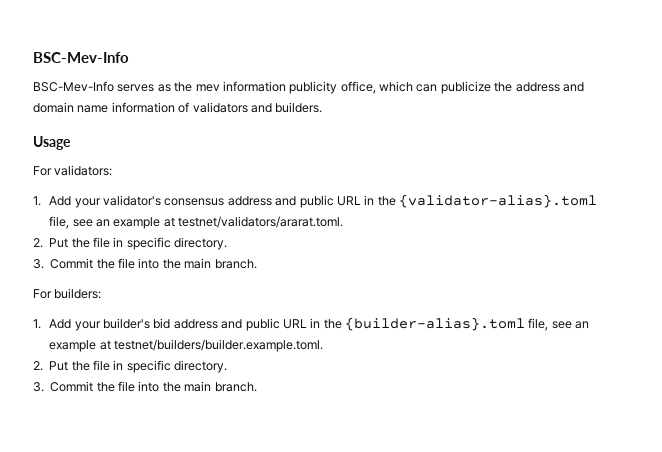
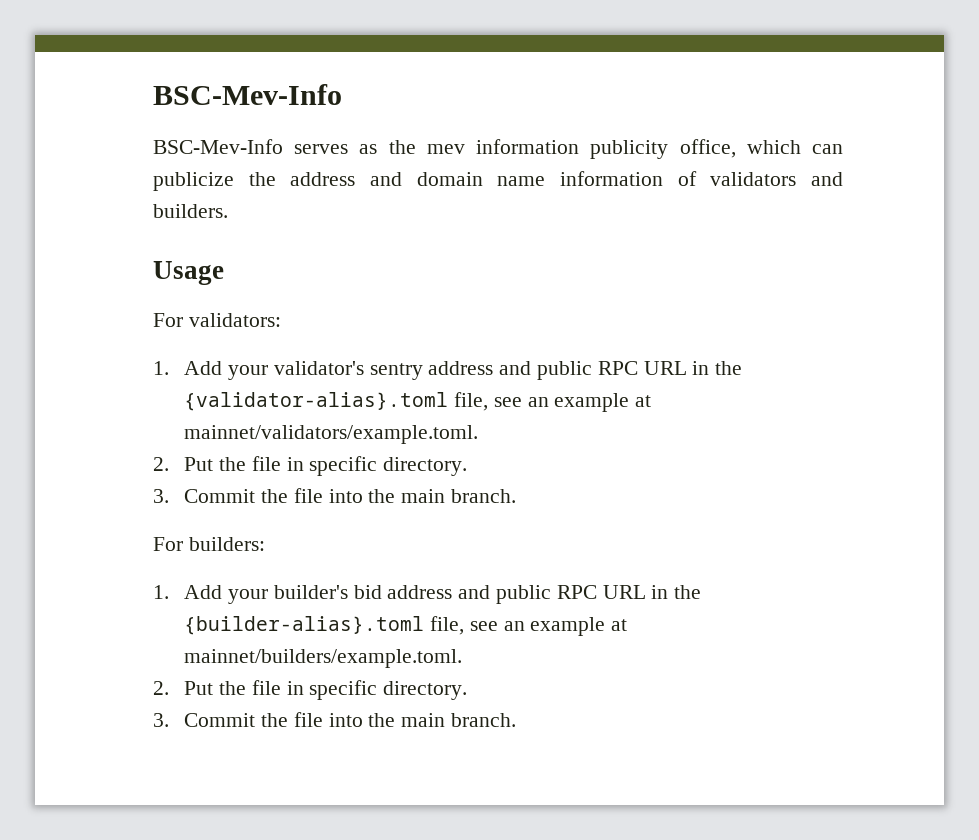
- 1. Add your validator's consensus address and public URL in the {validator-alias}.toml file, see an example at testnet/validators/ararat.toml.
+ 1. Add your validator's sentry address and public RPC URL in the {validator-alias}.toml file, see an example at mainnet/validators/example.toml.
- 1. Add your builder's bid address and public URL in the {builder-alias}.toml file, see an example at testnet/builders/builder.example.toml.
+ 1. Add your builder's bid address and public RPC URL in the {builder-alias}.toml file, see an example at mainnet/builders/example.toml.

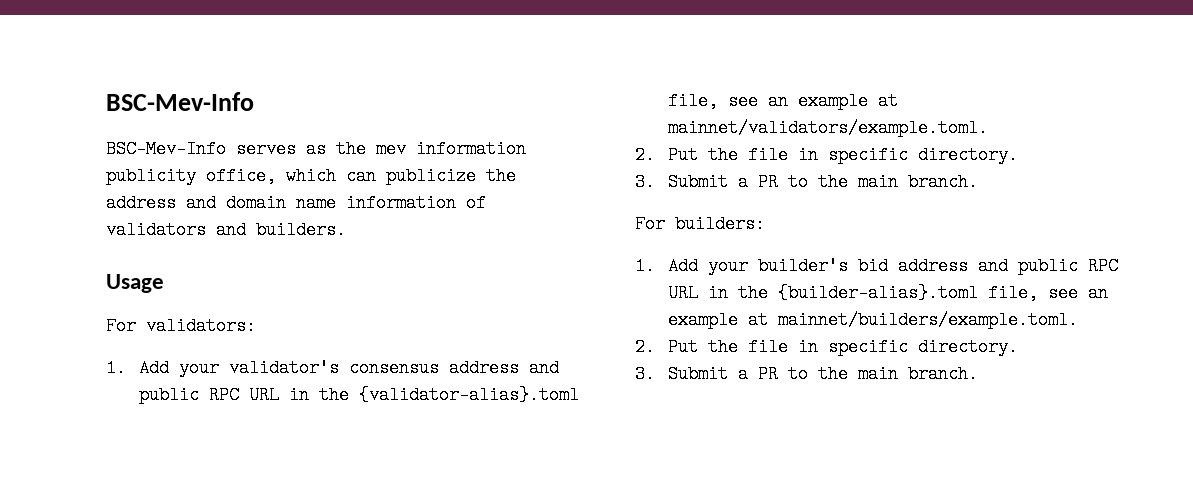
- 1. Add your validator's sentry address and public RPC URL in the {validator-alias}.toml file, see an example at mainnet/validators/example.toml.
+ 1. Add your validator's consensus address and public RPC URL in the {validator-alias}.toml file, see an example at mainnet/validators/example.toml.
  2. Put the file in specific directory.
- 3. Commit the file into the main branch.
+ 3. Submit a PR to the main branch.
  1. Add your builder's bid address and public RPC URL in the {builder-alias}.toml file, see an example at mainnet/builders/example.toml.
  2. Put the file in specific directory.
- 3. Commit the file into the main branch.
+ 3. Submit a PR to the main branch.

